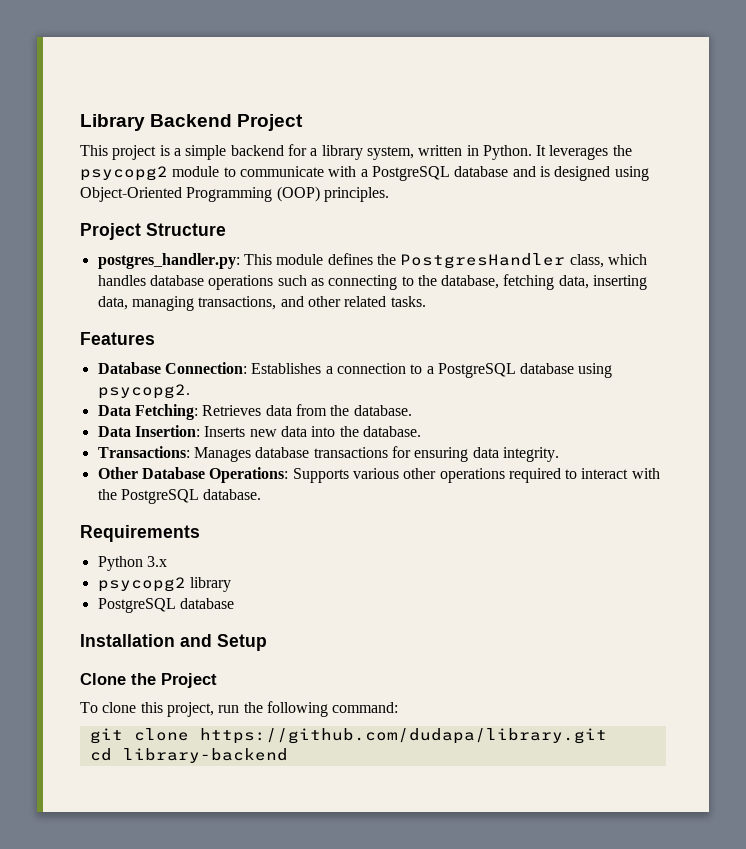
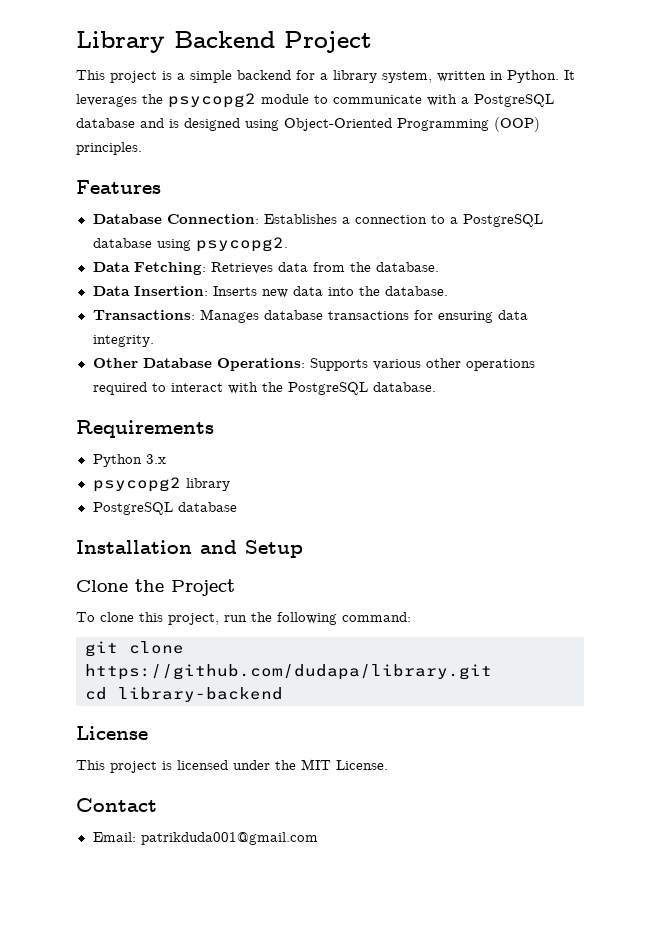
- Project Structure
- postgres_handler.py: This module defines the PostgresHandler class, which handles database operations such as connecting to the database, fetching data, inserting data, managing transactions, and other related tasks.
+ License
+ This project is licensed under the MIT License.
+ Contact
+ Email: patrikduda001@gmail.com

